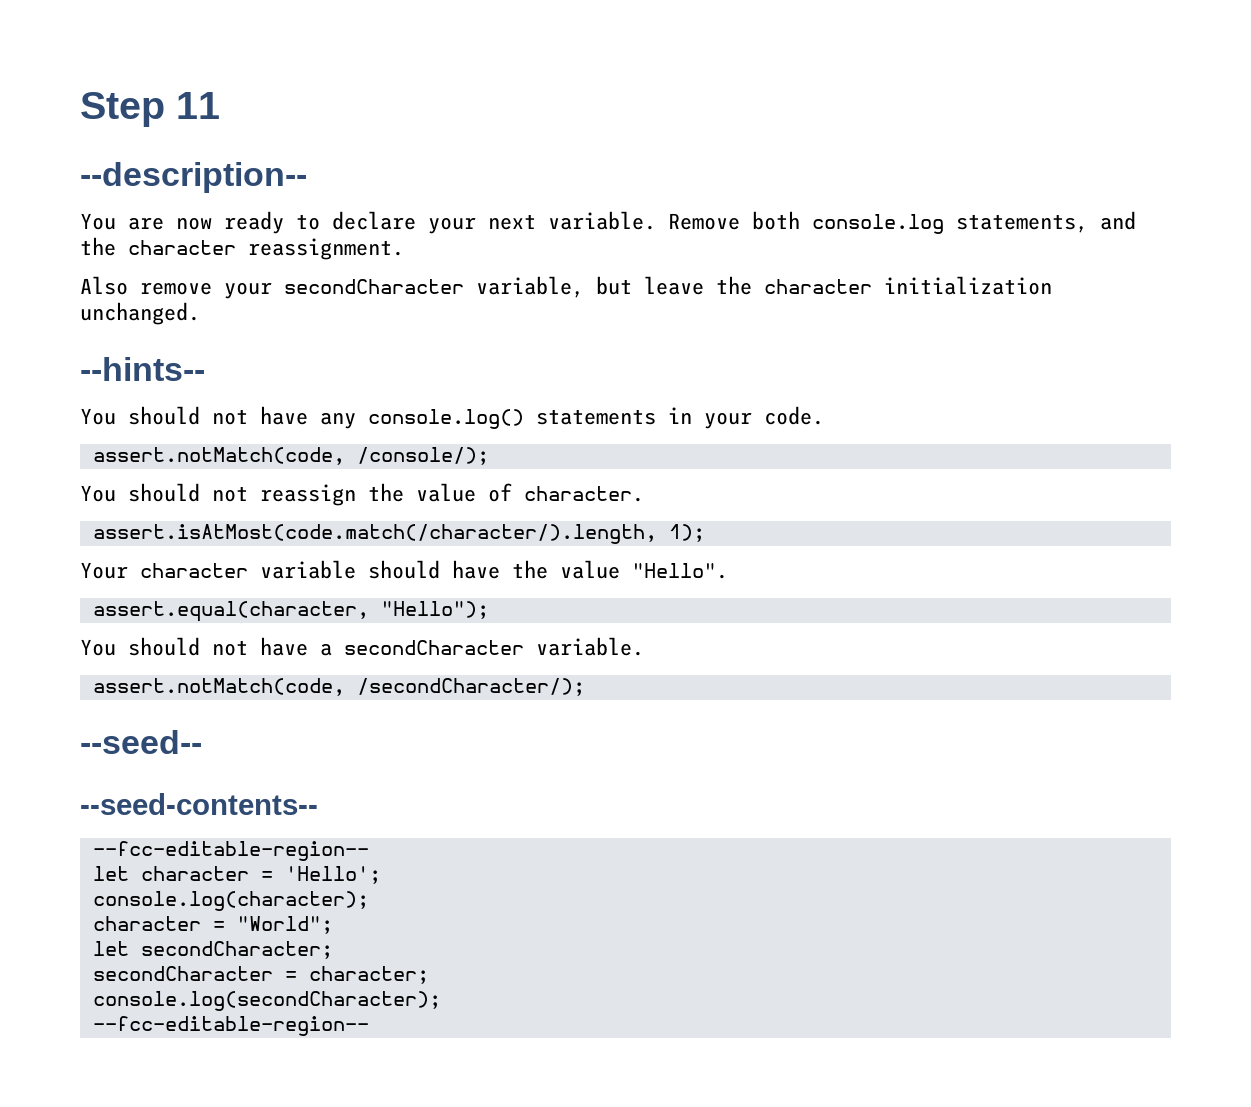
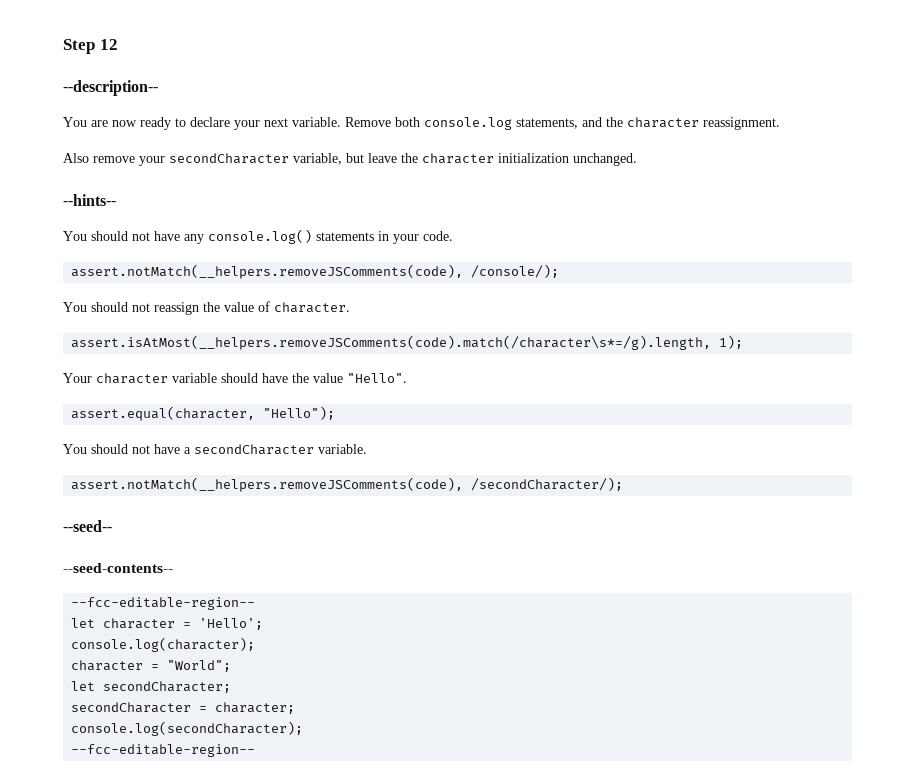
- Step 11
+ Step 12
- assert.notMatch(code, /console/);
+ assert.notMatch(__helpers.removeJSComments(code), /console/);
- assert.isAtMost(code.match(/character/).length, 1);
+ assert.isAtMost(__helpers.removeJSComments(code).match(/character\s*=/g).length, 1);
- assert.notMatch(code, /secondCharacter/);
+ assert.notMatch(__helpers.removeJSComments(code), /secondCharacter/);

